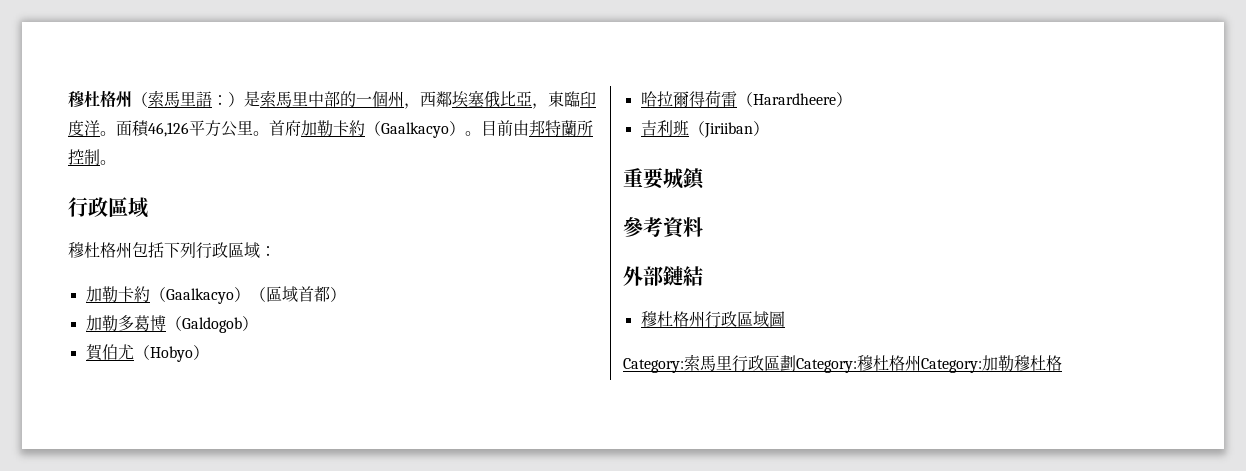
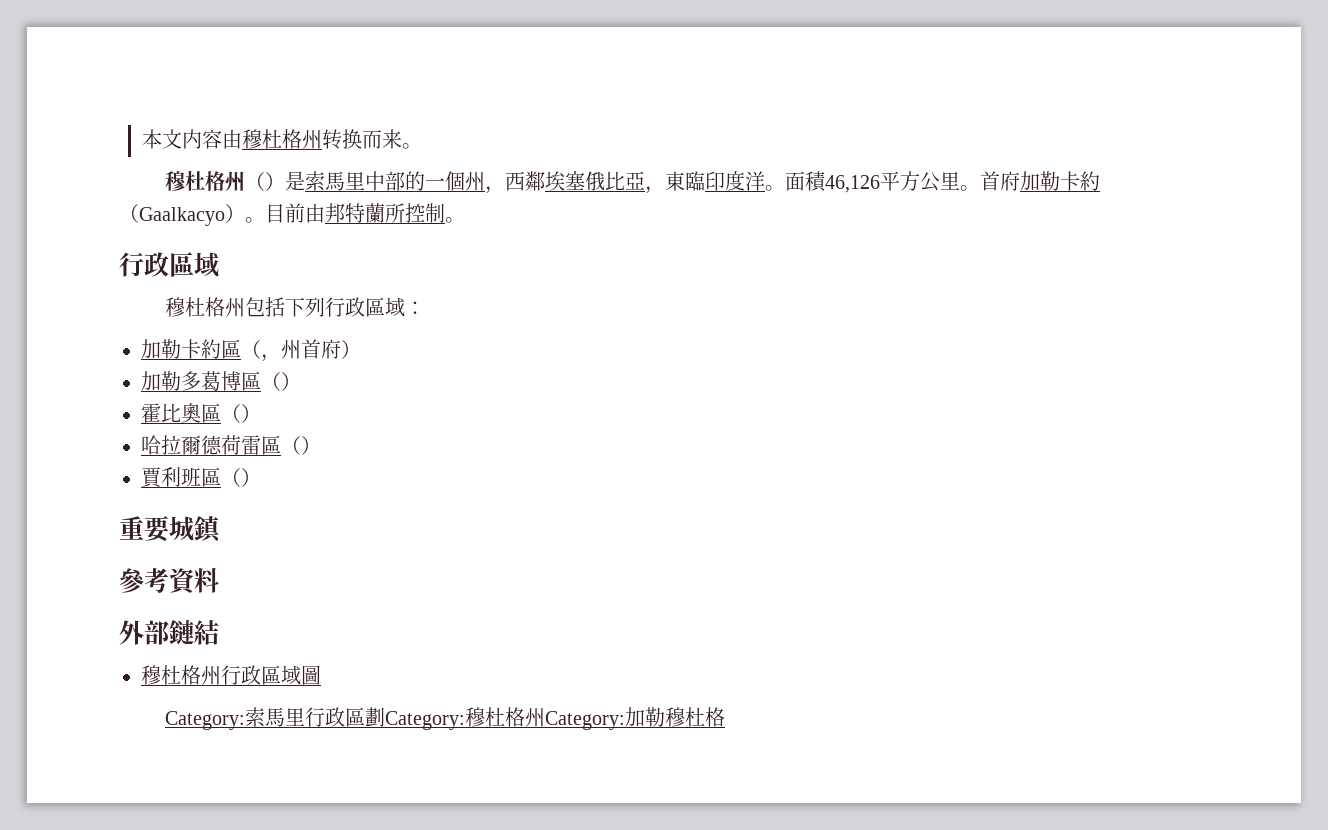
- 穆杜格州（索馬里語：）是索馬里中部的一個州，西鄰埃塞俄比亞，東臨印度洋。
+ 本文内容由穆杜格州转换而来。
+ 穆杜格州（）是索馬里中部的一個州，西鄰埃塞俄比亞，東臨印度洋。
- 加勒卡約（Gaalkacyo）（區域首都）
+ 加勒卡約區（，州首府）
- 加勒多葛博（Galdogob）
- 賀伯尤（Hobyo）
+ 加勒多葛博區（）
+ 霍比奧區（）
- 哈拉爾得荷雷（Harardheere）
- 吉利班（Jiriiban）
+ 哈拉爾德荷雷區（）
+ 賈利班區（）

